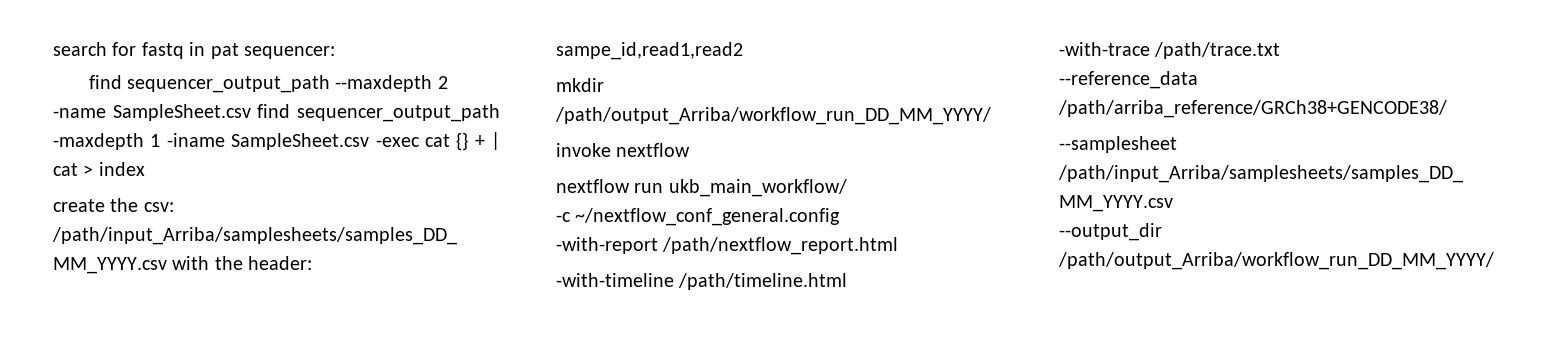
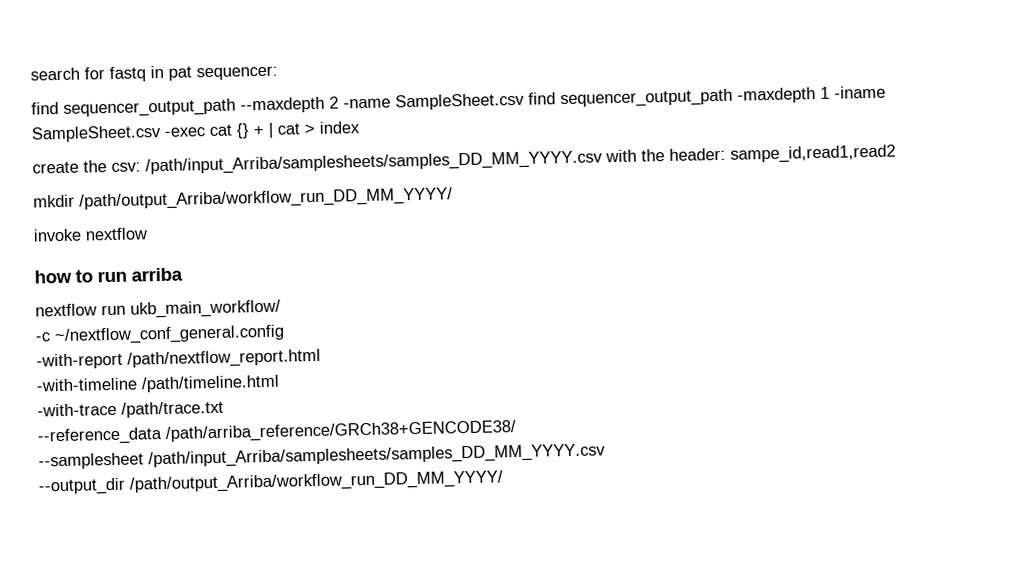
+ how to run arriba

